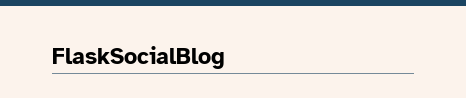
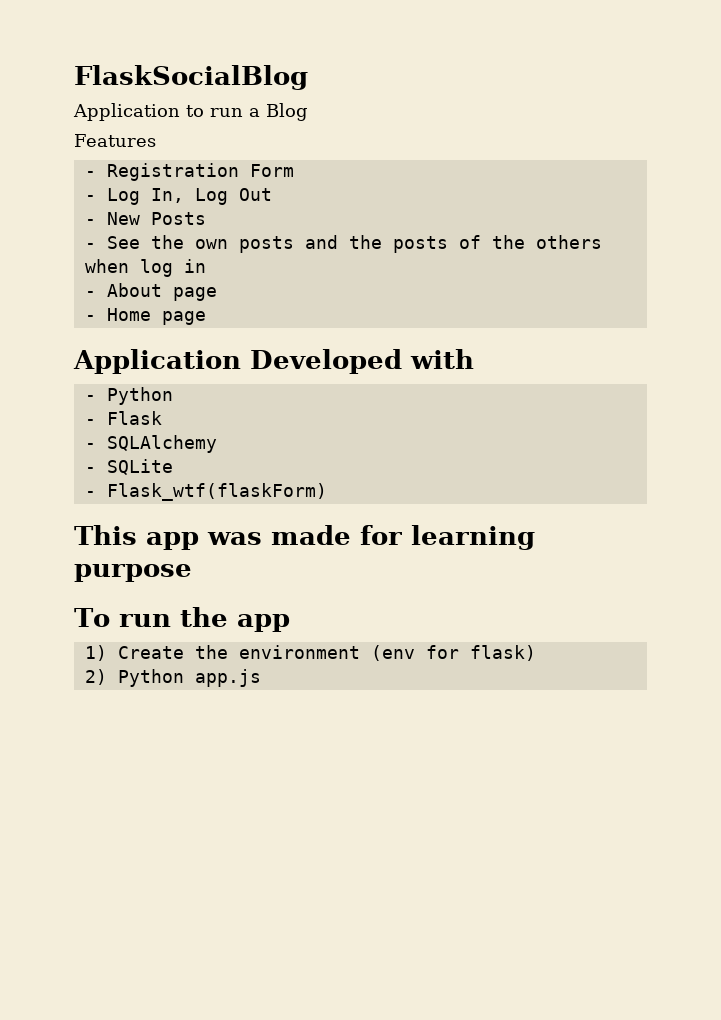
+ Application to run a Blog
+ Features
+ - Registration Form
+ - Log In, Log Out
+ - New Posts
+ - See the own posts and the posts of the others when log in
+ - About page
+ - Home page
+ Application Developed with
+ - Python
+ - Flask
+ - SQLAlchemy
+ - SQLite
+ - Flask_wtf(flaskForm)
+ This app was made for learning purpose
+ To run the app
+ 1) Create the environment (env for flask)
+ 2) Python app.js

